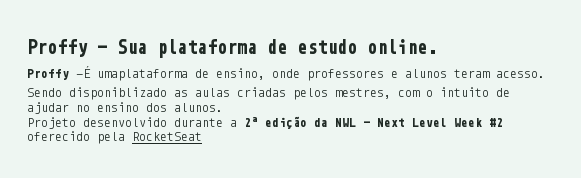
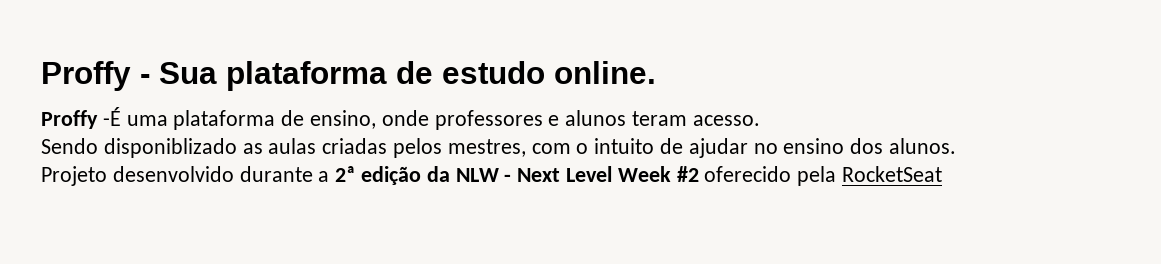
- Proffy -É umaplataforma de ensino, onde professores e alunos teram acesso.
+ Proffy -É uma plataforma de ensino, onde professores e alunos teram acesso.
- Projeto desenvolvido durante a 2ª edição da NWL - Next Level Week #2 oferecido pela RocketSeat
+ Projeto desenvolvido durante a 2ª edição da NLW - Next Level Week #2 oferecido pela RocketSeat

